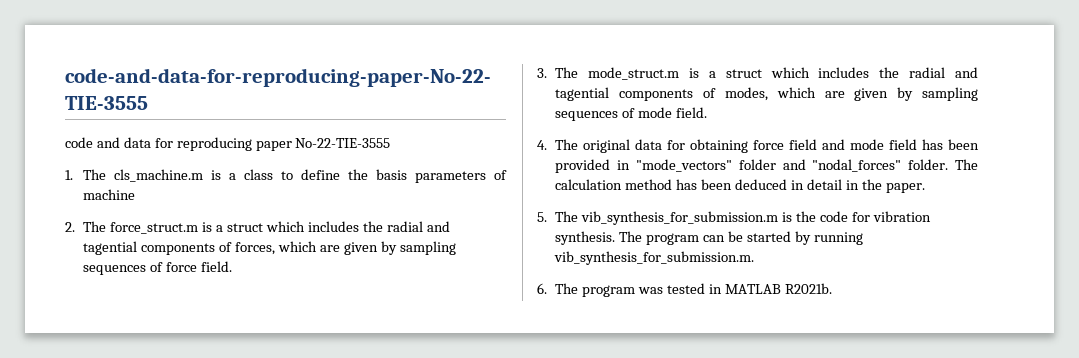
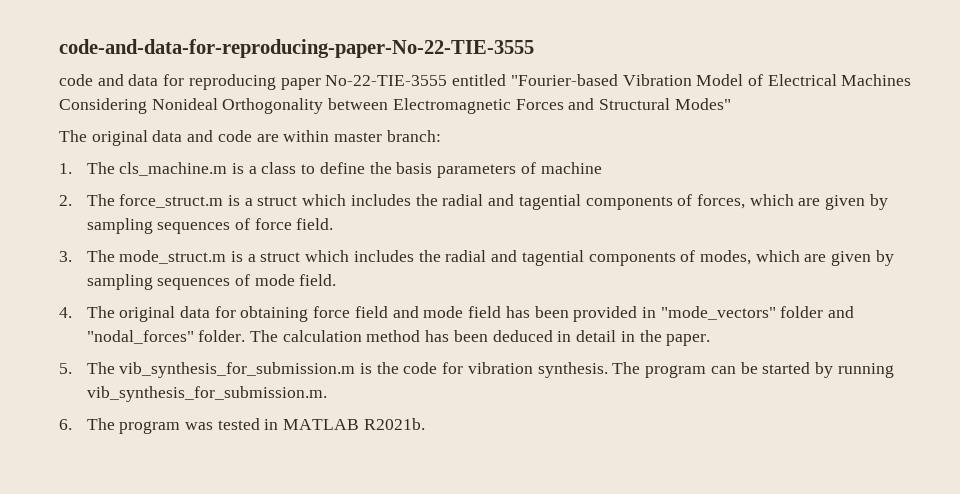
- code and data for reproducing paper No-22-TIE-3555
+ code and data for reproducing paper No-22-TIE-3555 entitled "Fourier-based Vibration Model of Electrical Machines Considering Nonideal Orthogonality between Electromagnetic Forces and Structural Modes"
+ The original data and code are within master branch:

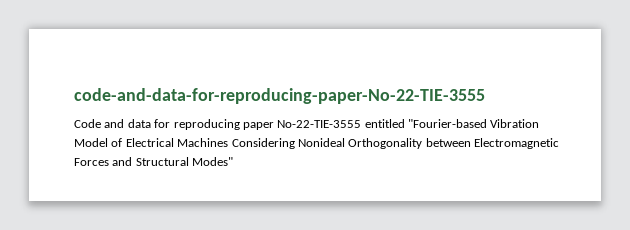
- code and data for reproducing paper No-22-TIE-3555 entitled "Fourier-based Vibration Model of Electrical Machines Considering Nonideal Orthogonality between Electromagnetic Forces and Structural Modes"
+ Code and data for reproducing paper No-22-TIE-3555 entitled "Fourier-based Vibration Model of Electrical Machines Considering Nonideal Orthogonality between Electromagnetic Forces and Structural Modes"
- The original data and code are within master branch:
- 1. The cls_machine.m is a class to define the basis parameters of machine
- 2. The force_struct.m is a struct which includes the radial and tagential components of forces, which are given by sampling sequences of force field.
- 3. The mode_struct.m is a struct which includes the radial and tagential components of modes, which are given by sampling sequences of mode field.
- 4. The original data for obtaining force field and mode field has been provided in "mode_vectors" folder and "nodal_forces" folder. The calculation method has been deduced in detail in the paper.
- 5. The vib_synthesis_for_submission.m is the code for vibration synthesis. The program can be started by running vib_synthesis_for_submission.m.
- 6. The program was tested in MATLAB R2021b.

